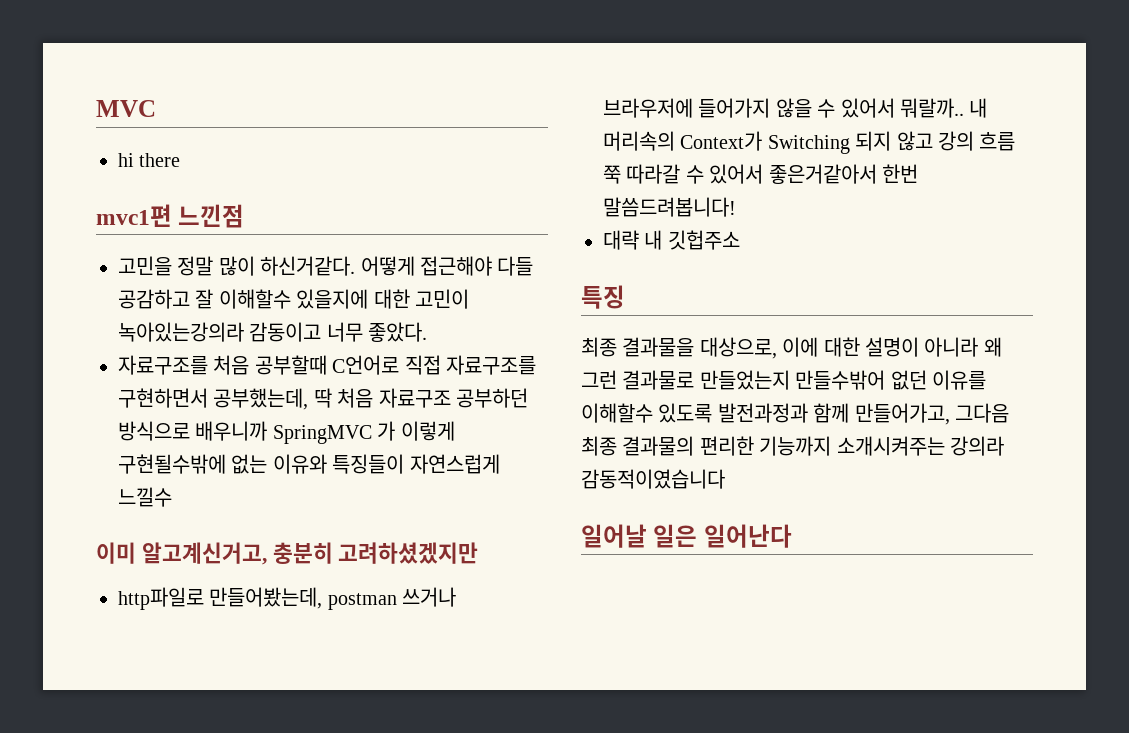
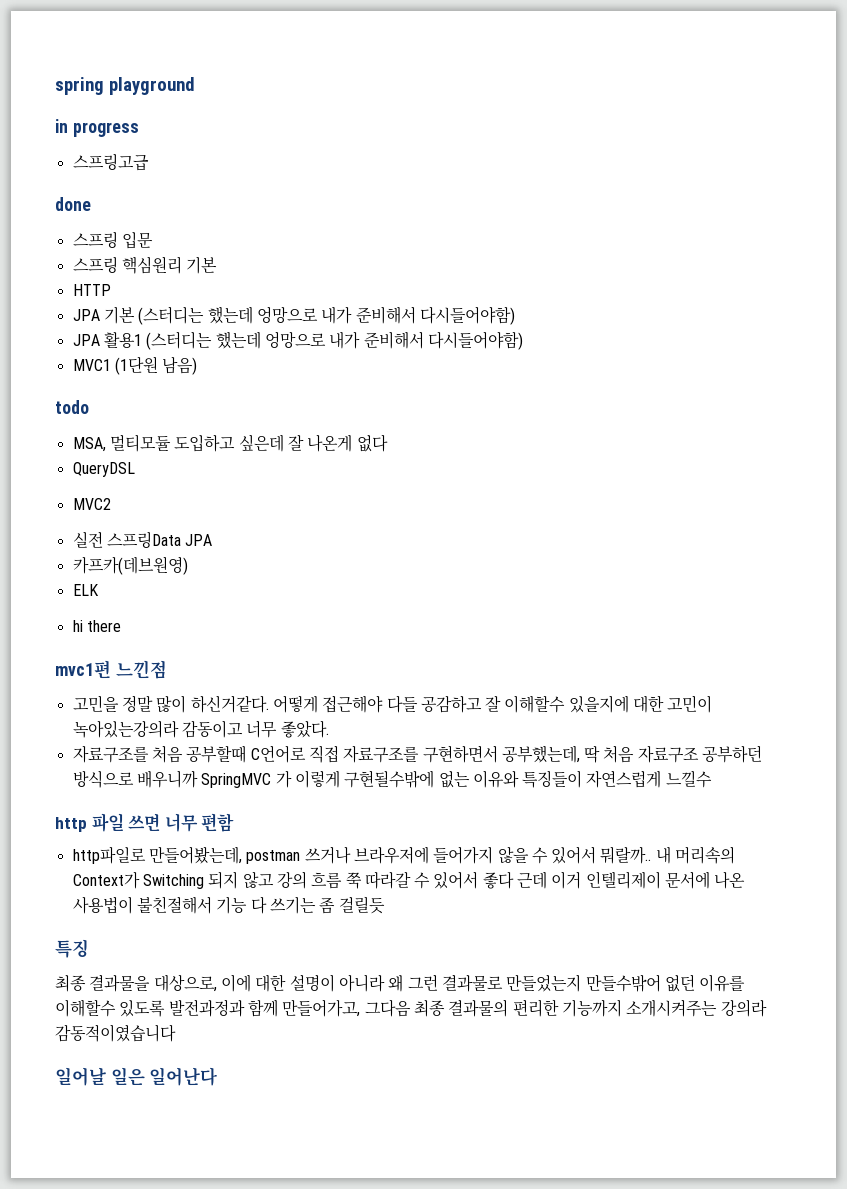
- MVC
+ spring playground
+ in progress
+ 스프링고급
+ done
+ 스프링 입문
+ 스프링 핵심원리 기본
+ HTTP
+ JPA 기본 (스터디는 했는데 엉망으로 내가 준비해서 다시들어야함)
+ JPA 활용1 (스터디는 했는데 엉망으로 내가 준비해서 다시들어야함)
+ MVC1 (1단원 남음)
+ todo
+ MSA, 멀티모듈 도입하고 싶은데 잘 나온게 없다
+ QueryDSL
+ MVC2
+ 실전 스프링Data JPA
+ 카프카(데브원영)
+ ELK
- 이미 알고계신거고, 충분히 고려하셨겠지만
+ http 파일 쓰면 너무 편함
- 내 머리속의 Context가 Switching 되지 않고 강의 흐름 쭉 따라갈 수 있어서 좋은거같아서 한번 말씀드려봅니다!
- 대략 내 깃헙주소
+ 내 머리속의 Context가 Switching 되지 않고 강의 흐름 쭉 따라갈 수 있어서 좋다 근데 이거 인텔리제이 문서에 나온 사용법이 불친절해서 기능 다 쓰기는 좀 걸릴듯

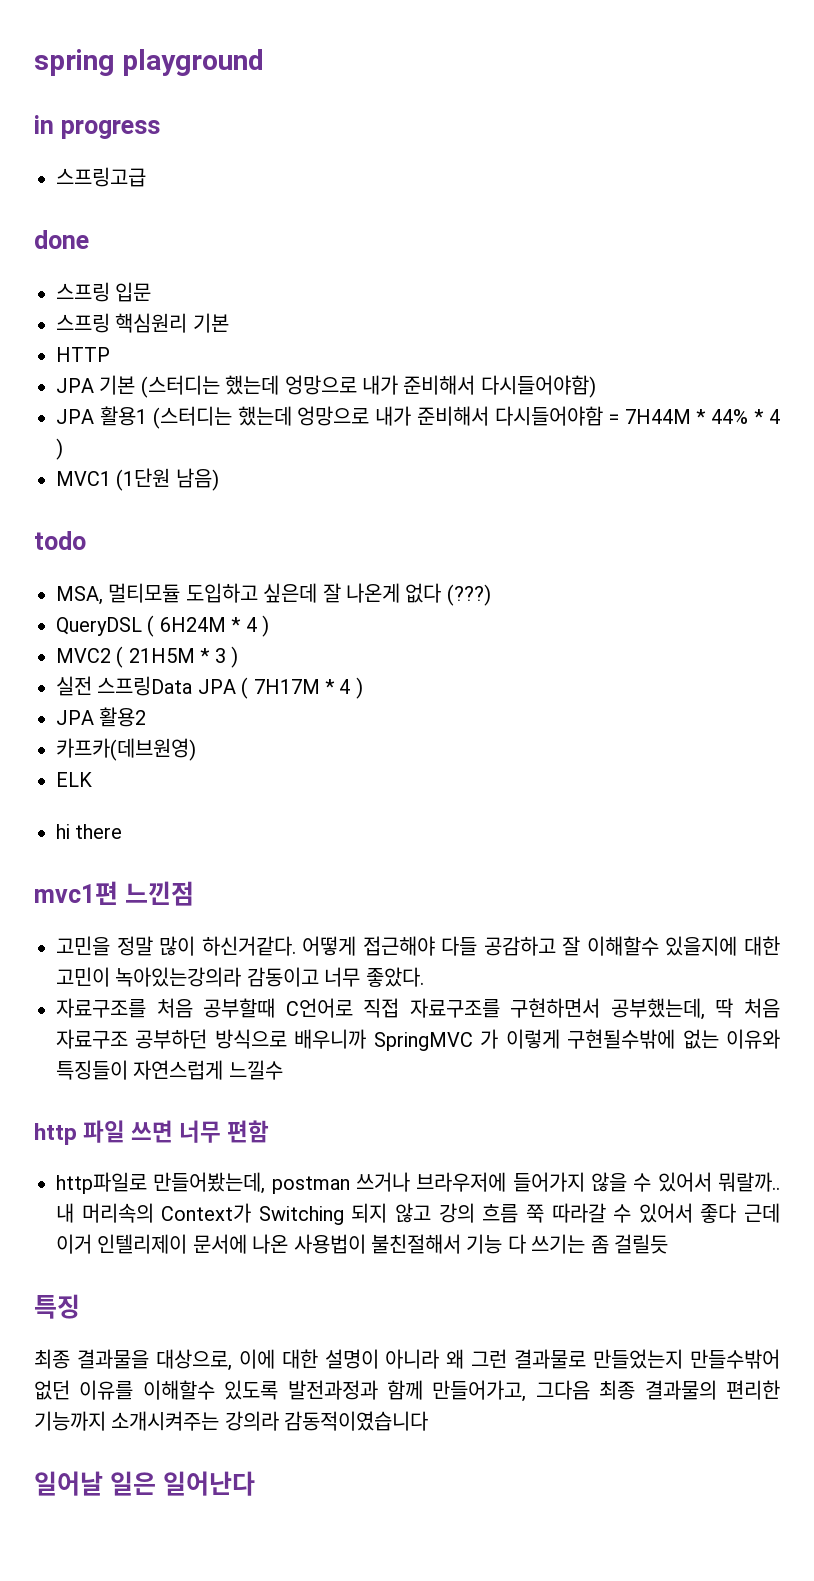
- JPA 활용1 (스터디는 했는데 엉망으로 내가 준비해서 다시들어야함)
+ JPA 활용1 (스터디는 했는데 엉망으로 내가 준비해서 다시들어야함 = 7H44M * 44% * 4 )
- MSA, 멀티모듈 도입하고 싶은데 잘 나온게 없다
+ MSA, 멀티모듈 도입하고 싶은데 잘 나온게 없다 (???)
- QueryDSL
- MVC2
- 실전 스프링Data JPA
+ QueryDSL ( 6H24M * 4 )
+ MVC2 ( 21H5M * 3 )
+ 실전 스프링Data JPA ( 7H17M * 4 )
+ JPA 활용2

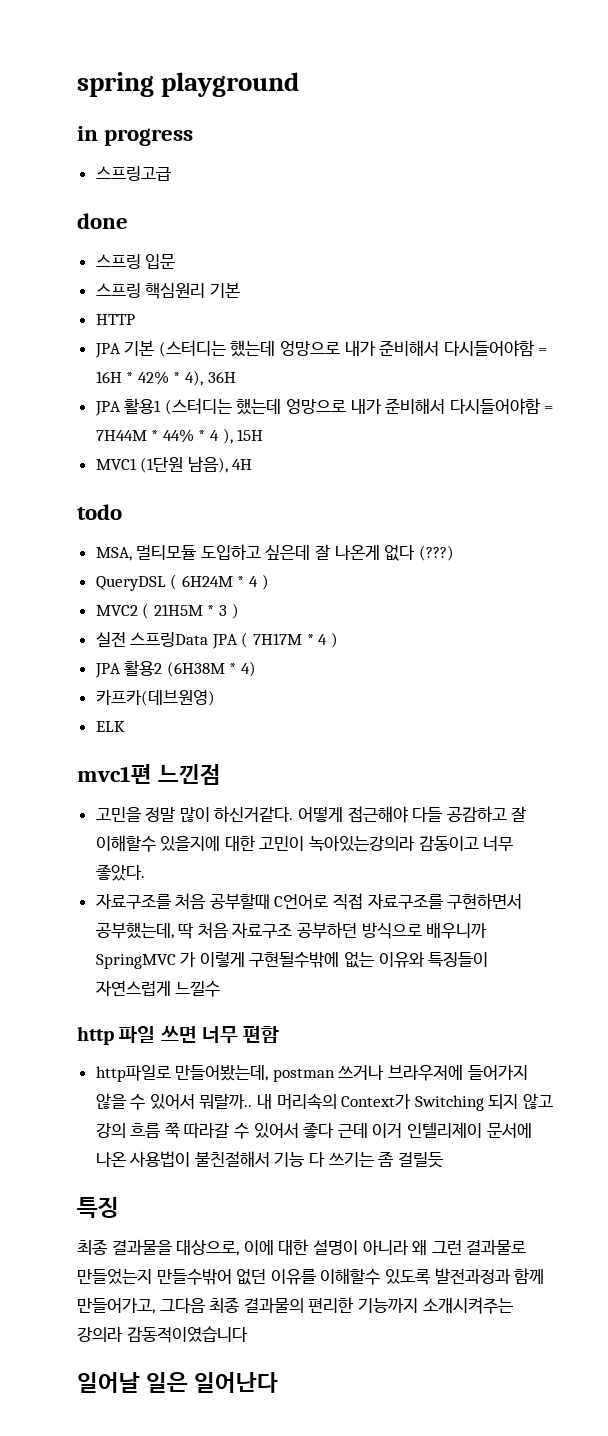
- JPA 기본 (스터디는 했는데 엉망으로 내가 준비해서 다시들어야함)
+ JPA 기본 (스터디는 했는데 엉망으로 내가 준비해서 다시들어야함 = 16H * 42% * 4), 36H
- JPA 활용1 (스터디는 했는데 엉망으로 내가 준비해서 다시들어야함 = 7H44M * 44% * 4 )
+ JPA 활용1 (스터디는 했는데 엉망으로 내가 준비해서 다시들어야함 = 7H44M * 44% * 4 ), 15H
- MVC1 (1단원 남음)
+ MVC1 (1단원 남음), 4H
- JPA 활용2
+ JPA 활용2 (6H38M * 4)
- hi there

